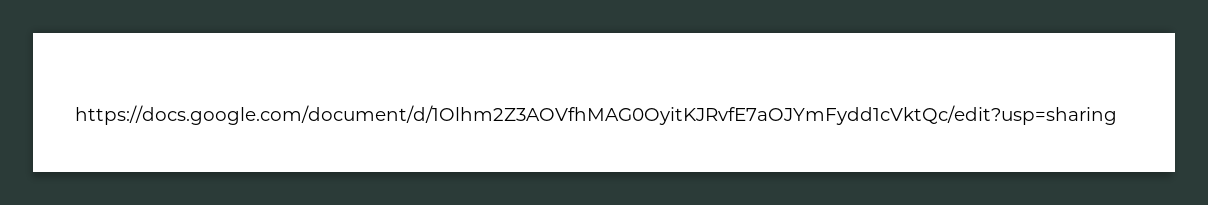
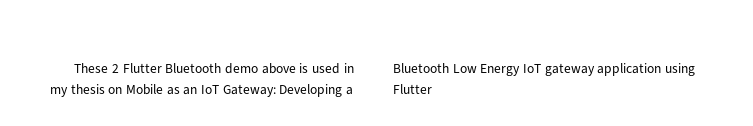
- https://docs.google.com/document/d/1Olhm2Z3AOVfhMAG0OyitKJRvfE7aOJYmFydd1cVktQc/edit?usp=sharing
+ These 2 Flutter Bluetooth demo above is used in my thesis on Mobile as an IoT Gateway: Developing a Bluetooth Low Energy IoT gateway application using Flutter

